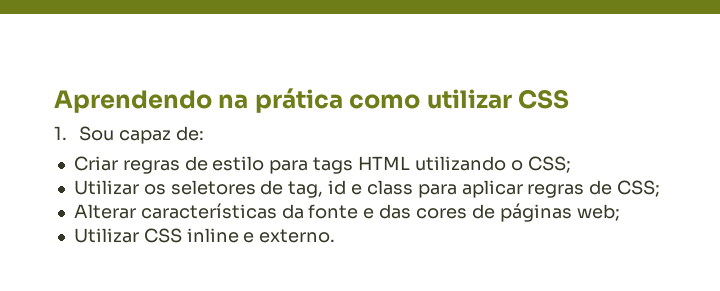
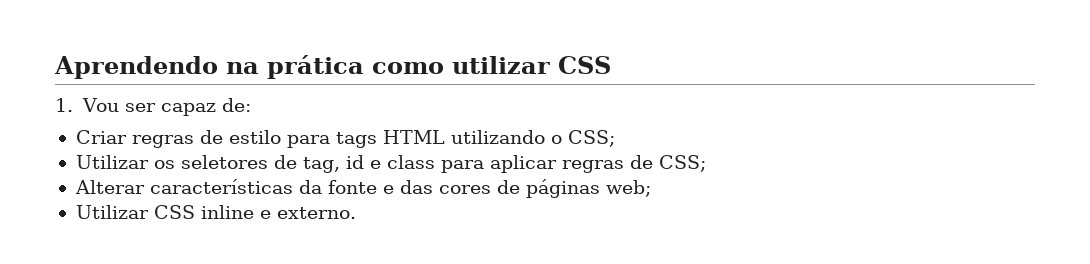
- 1. Sou capaz de:
+ 1. Vou ser capaz de:

